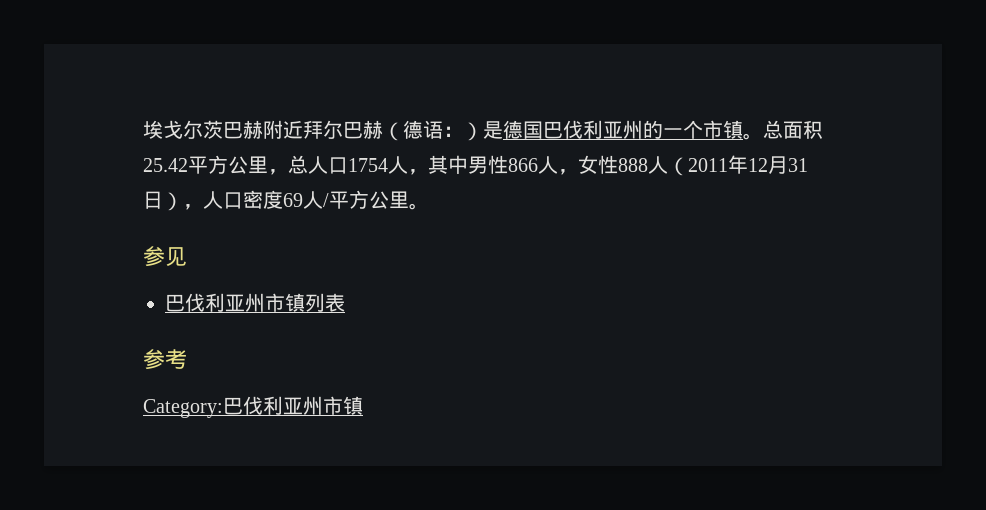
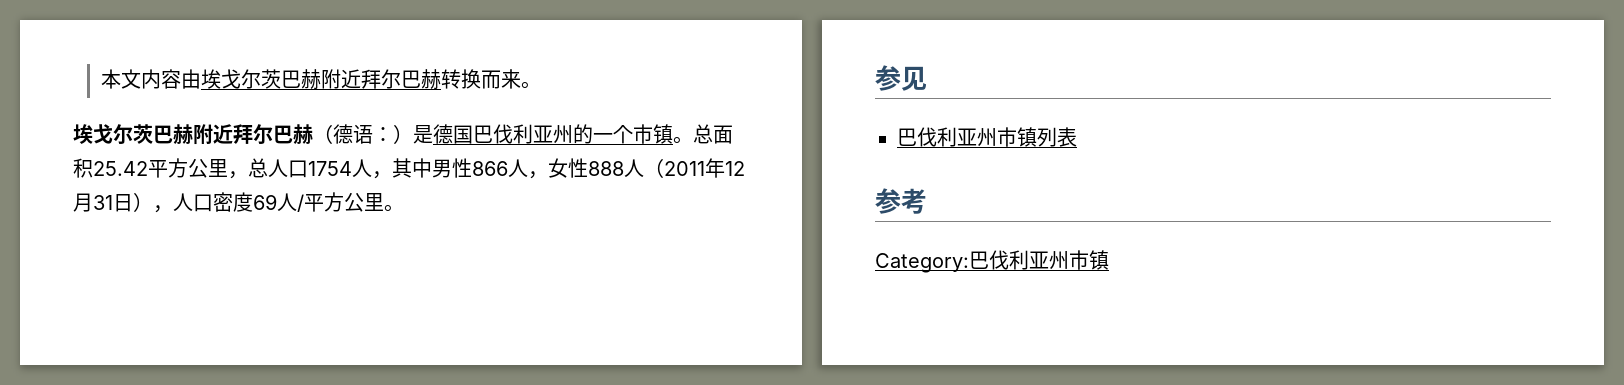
+ 本文内容由埃戈尔茨巴赫附近拜尔巴赫转换而来。

